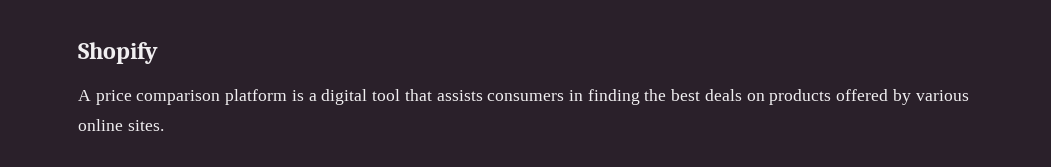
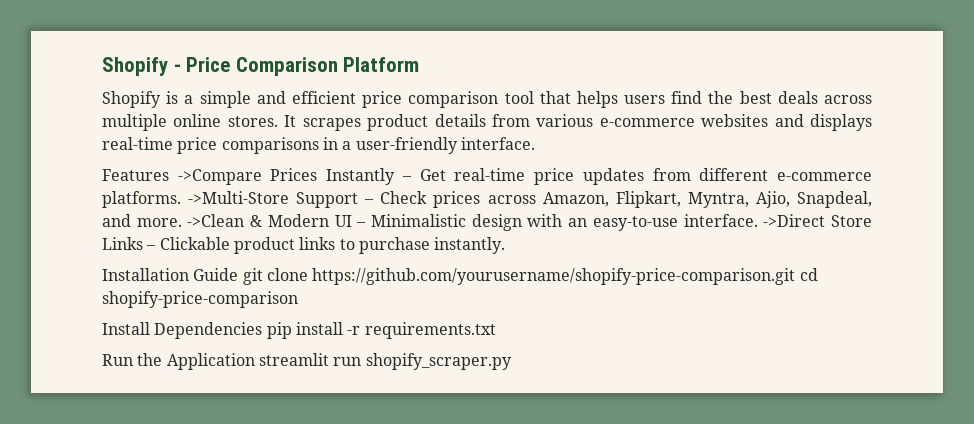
- Shopify
- A price comparison platform is a digital tool that assists consumers in finding the best deals on products offered by various online sites.
+ Shopify - Price Comparison Platform
+ Shopify is a simple and efficient price comparison tool that helps users find the best deals across multiple online stores. It scrapes product details from various e-commerce websites and displays real-time price comparisons in a user-friendly interface.
+ Features ->Compare Prices Instantly – Get real-time price updates from different e-commerce platforms. ->Multi-Store Support – Check prices across Amazon, Flipkart, Myntra, Ajio, Snapdeal, and more. ->Clean & Modern UI – Minimalistic design with an easy-to-use interface. ->Direct Store Links – Clickable product links to purchase instantly.
+ Installation Guide git clone https://github.com/yourusername/shopify-price-comparison.git cd shopify-price-comparison
+ Install Dependencies pip install -r requirements.txt
+ Run the Application streamlit run shopify_scraper.py

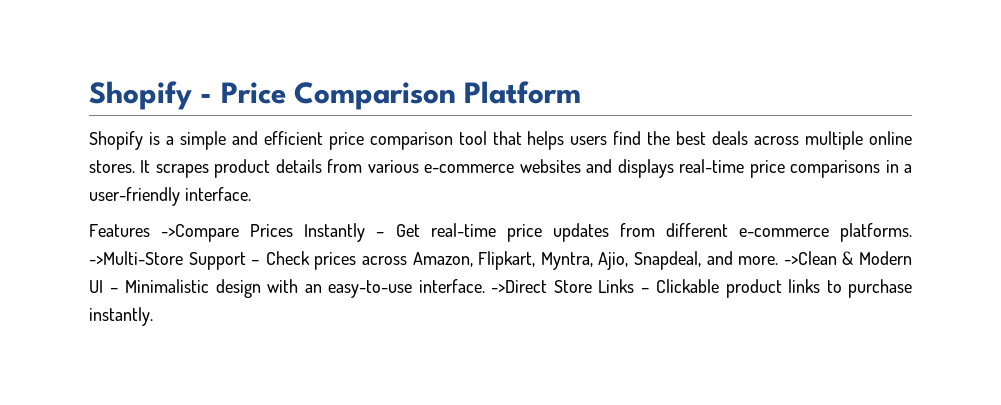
- Installation Guide git clone https://github.com/yourusername/shopify-price-comparison.git cd shopify-price-comparison
- Install Dependencies pip install -r requirements.txt
- Run the Application streamlit run shopify_scraper.py

